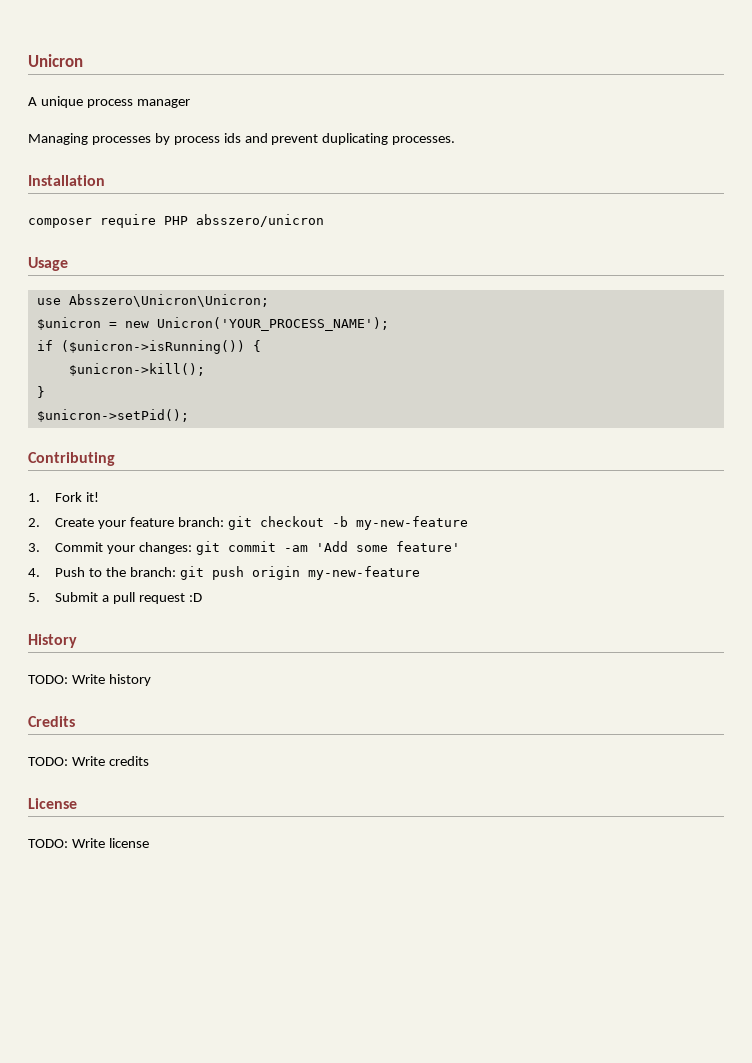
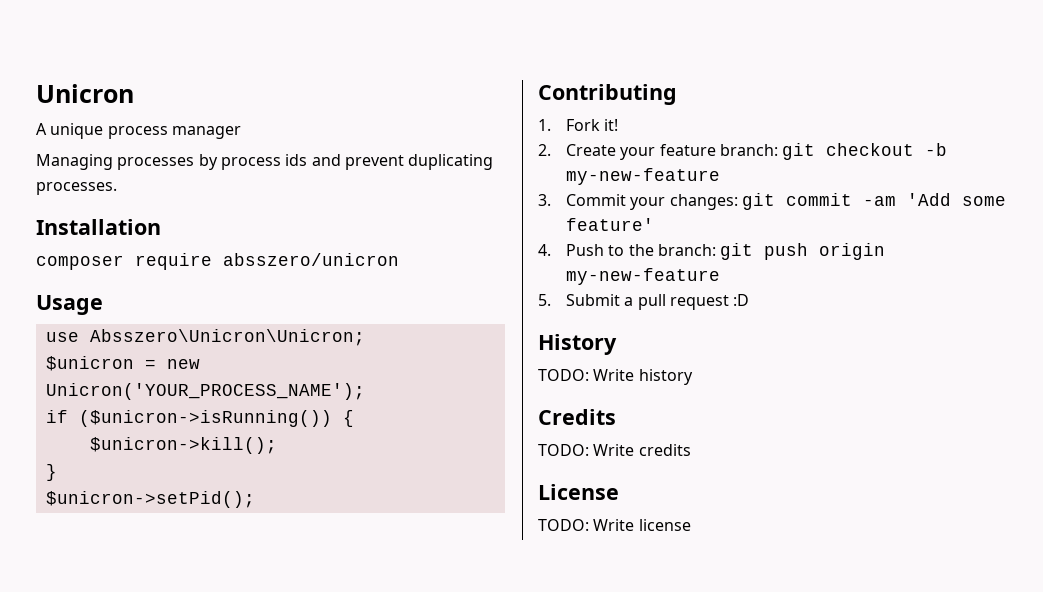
- composer require PHP absszero/unicron
+ composer require absszero/unicron

